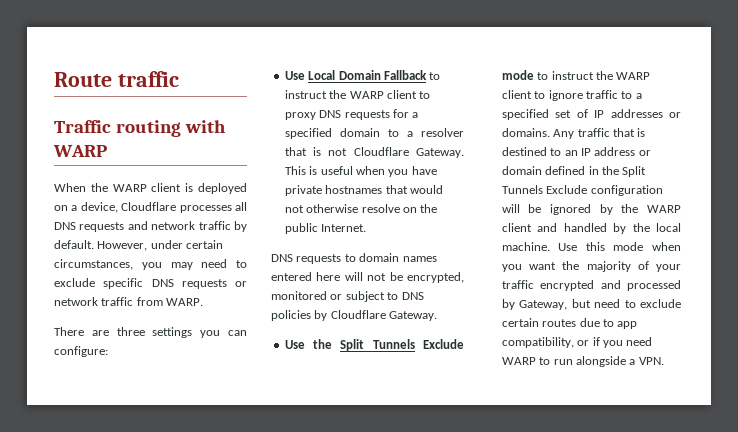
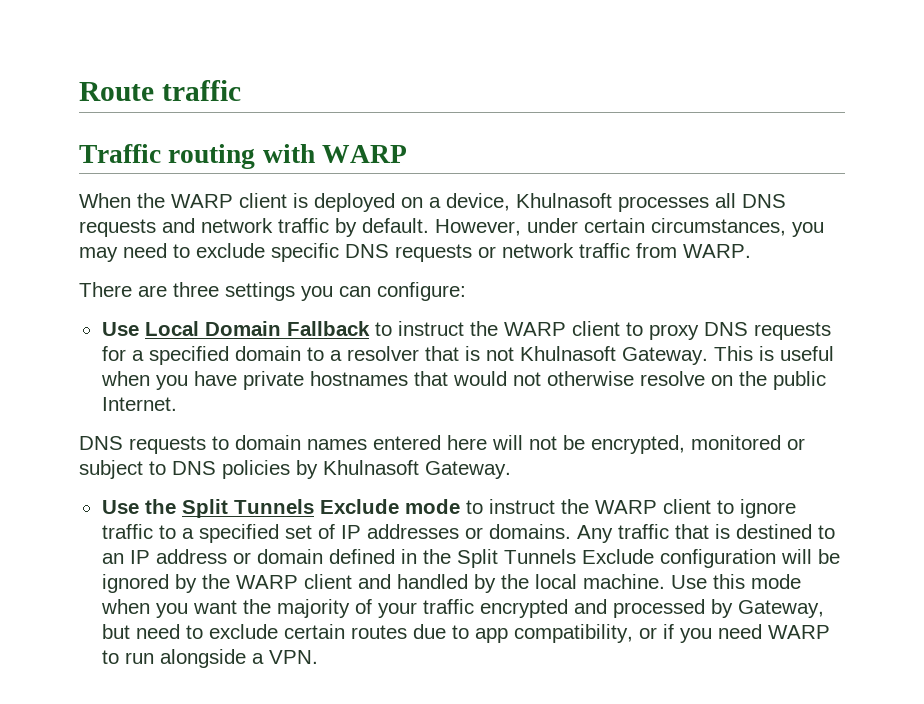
- When the WARP client is deployed on a device, Cloudflare processes all DNS requests and network traffic by default.
+ When the WARP client is deployed on a device, Khulnasoft processes all DNS requests and network traffic by default.
- Use Local Domain Fallback to instruct the WARP client to proxy DNS requests for a specified domain to a resolver that is not Cloudflare Gateway.
+ Use Local Domain Fallback to instruct the WARP client to proxy DNS requests for a specified domain to a resolver that is not Khulnasoft Gateway.
- DNS requests to domain names entered here will not be encrypted, monitored or subject to DNS policies by Cloudflare Gateway.
+ DNS requests to domain names entered here will not be encrypted, monitored or subject to DNS policies by Khulnasoft Gateway.

